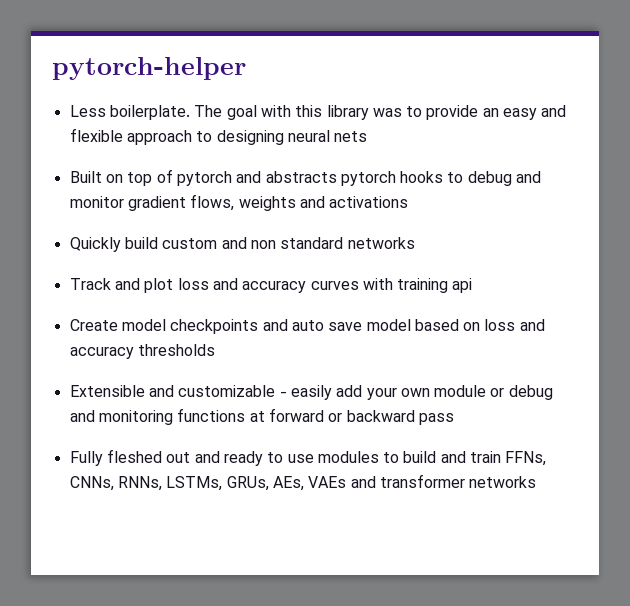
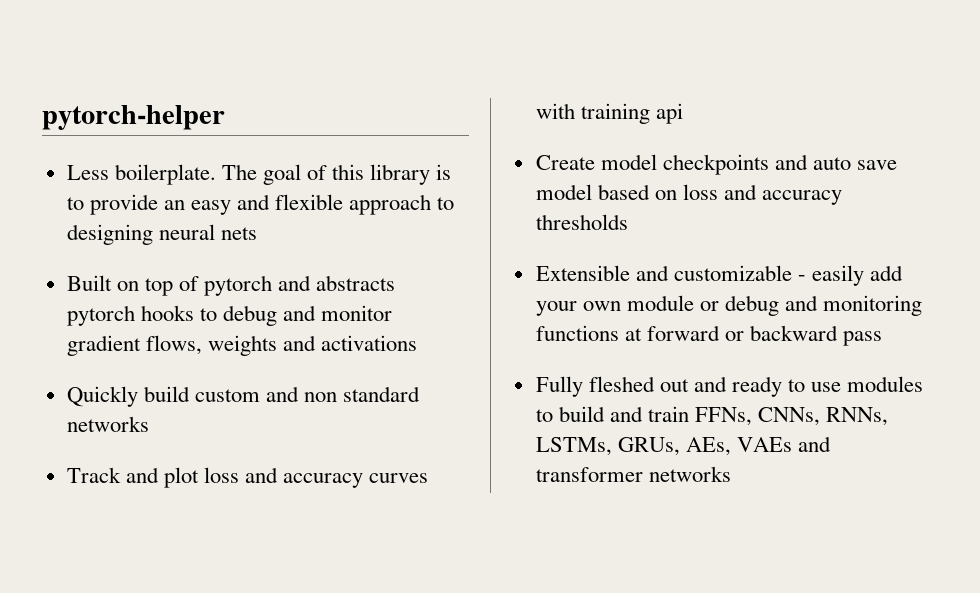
- The goal with this library was to provide an easy and flexible approach to designing neural nets
+ The goal of this library is to provide an easy and flexible approach to designing neural nets

